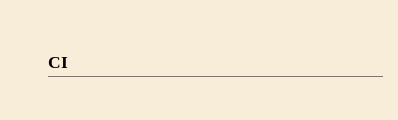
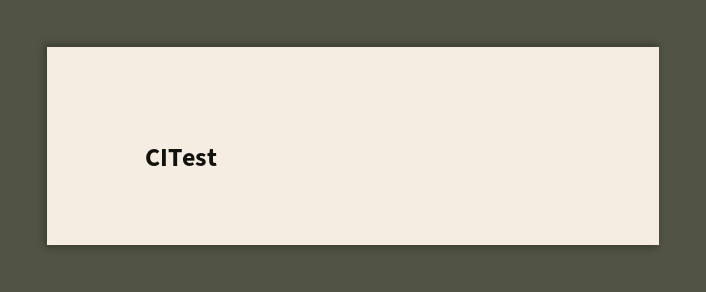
- CI
+ CITest

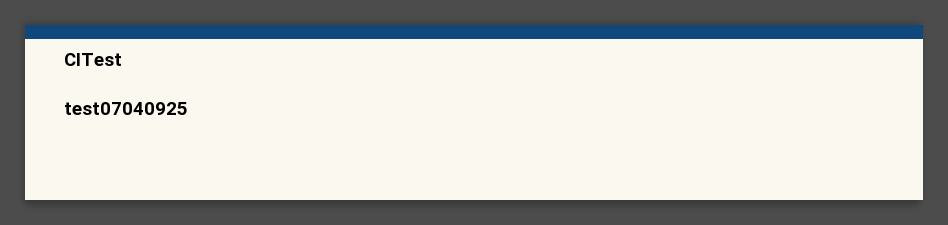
+ test07040925

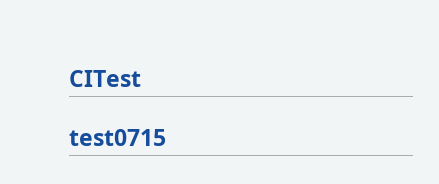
- test07040925
+ test0715

